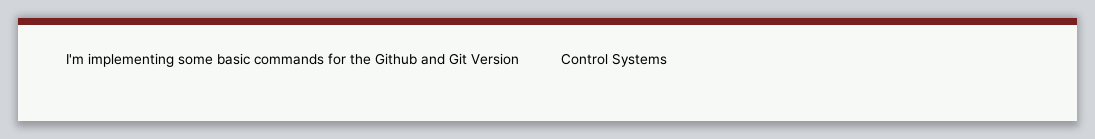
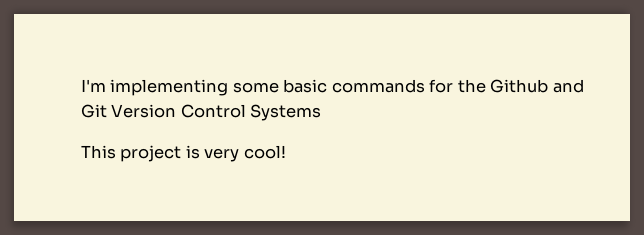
+ This project is very cool!

